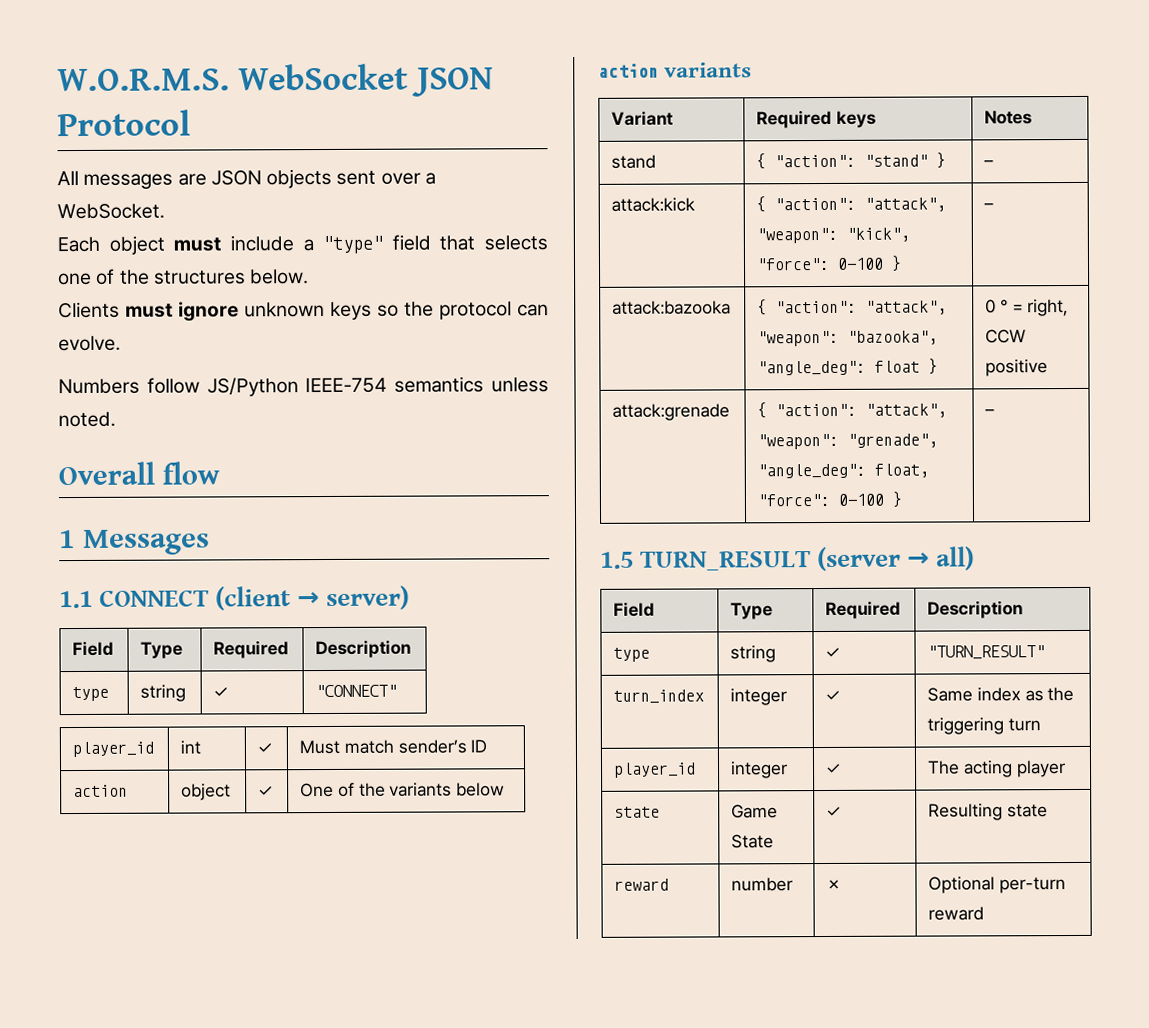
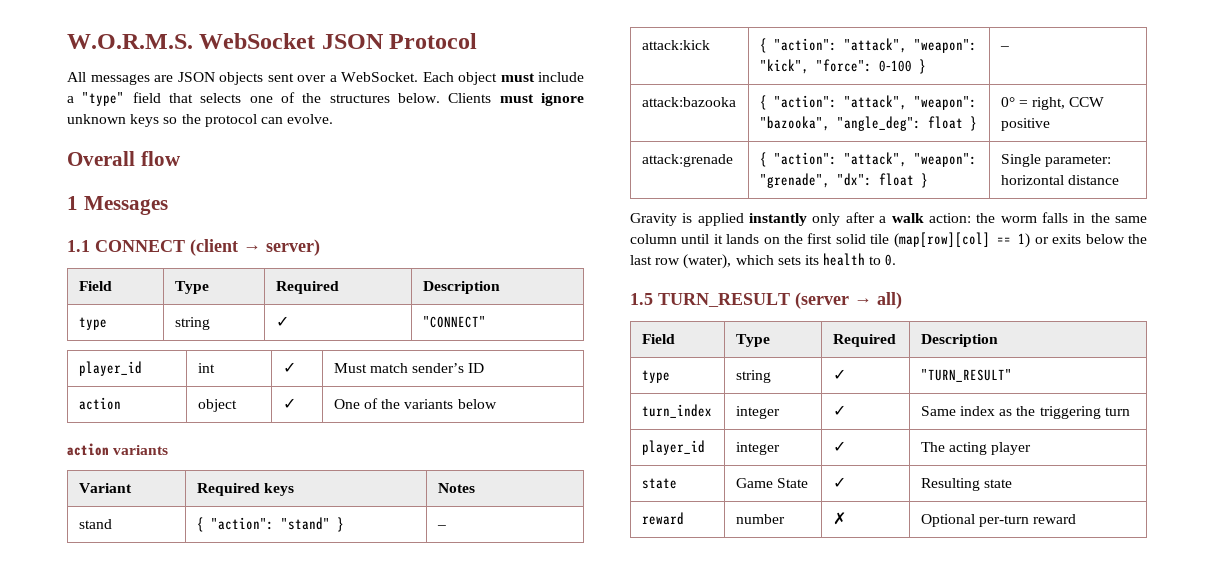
- All messages are JSON objects sent over a WebSocket.
- Each object must include a "type" field that selects one of the structures below.
- Clients must ignore unknown keys so the protocol can evolve.
+ All messages are JSON objects sent over a WebSocket. Each object must include a "type" field that selects one of the structures below. Clients must ignore unknown keys so the protocol can evolve.
- Numbers follow JS/Python IEEE-754 semantics unless noted.
- attack:bazooka | { "action": "attack", "weapon": "bazooka", "angle_deg": float } | 0 ° = right, CCW positive
+ attack:bazooka | { "action": "attack", "weapon": "bazooka", "angle_deg": float } | 0° = right, CCW positive
- attack:grenade | { "action": "attack", "weapon": "grenade", "angle_deg": float, "force": 0-100 } | –
+ attack:grenade | { "action": "attack", "weapon": "grenade", "dx": float } | Single parameter: horizontal distance
+ Gravity is applied instantly only after a walk action: the worm falls in the same column until it lands on the first solid tile (map[row][col] == 1) or exits below the last row (water), which sets its health to 0.

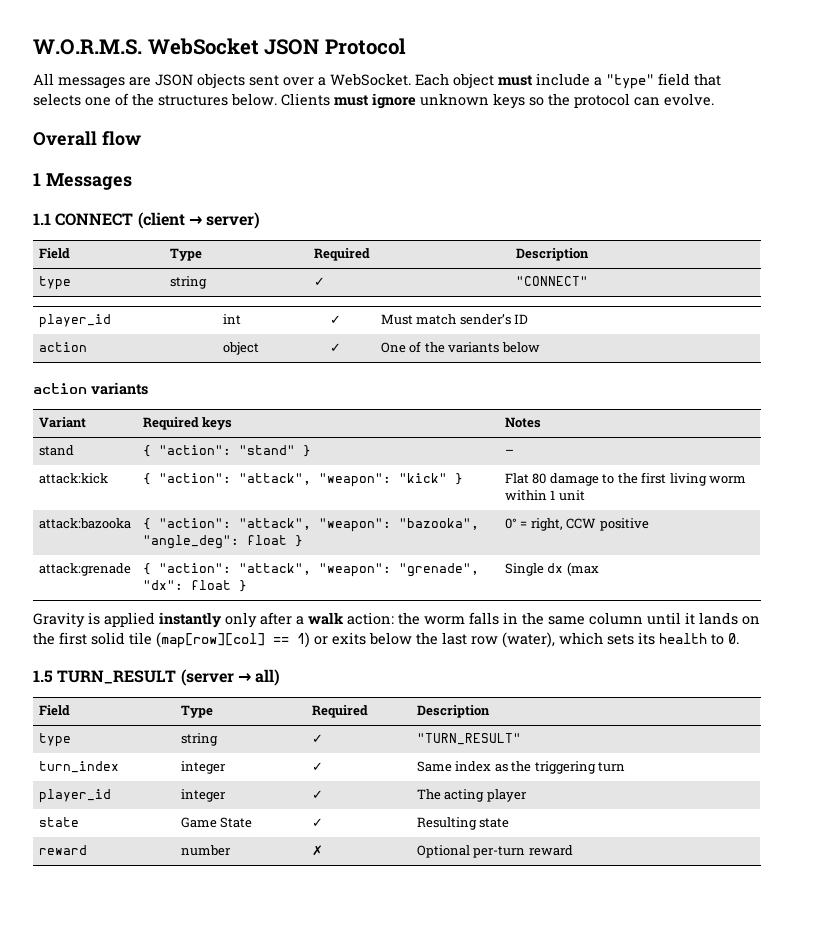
- attack:kick | { "action": "attack", "weapon": "kick", "force": 0‑100 } | –
+ attack:kick | { "action": "attack", "weapon": "kick" } | Flat 80 damage to the first living worm within 1 unit
- attack:grenade | { "action": "attack", "weapon": "grenade", "dx": float } | Single parameter: horizontal distance
+ attack:grenade | { "action": "attack", "weapon": "grenade", "dx": float } | Single dx (max

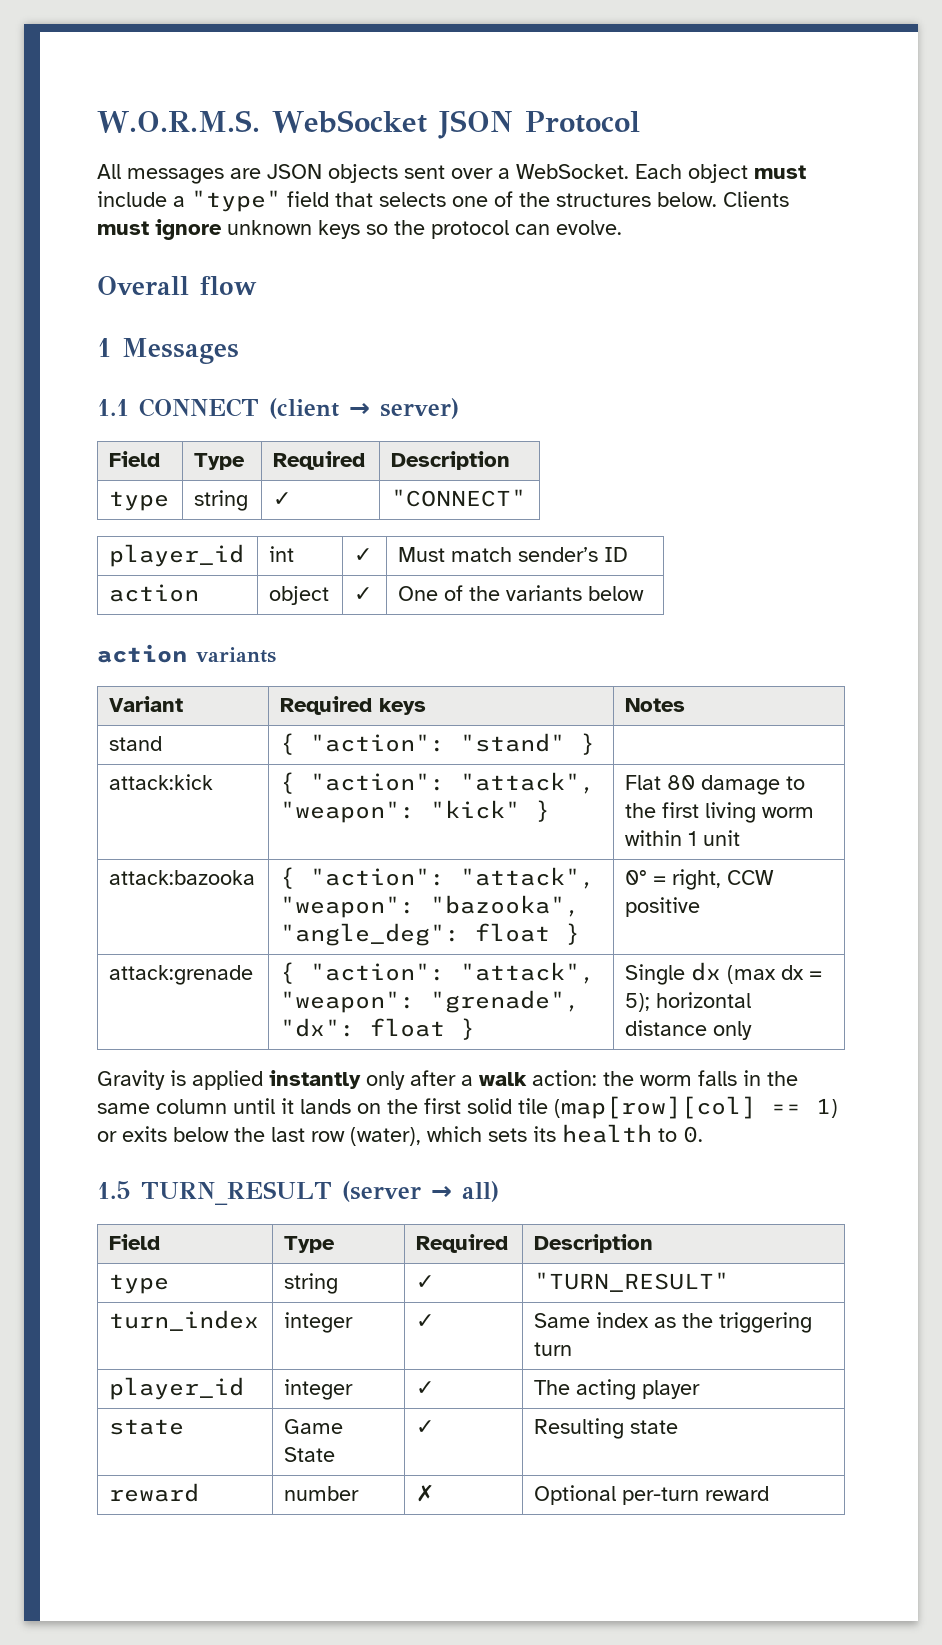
- stand | { "action": "stand" } | –
+ stand | { "action": "stand" } |
- attack:grenade | { "action": "attack", "weapon": "grenade", "dx": float } | Single dx (max
+ attack:grenade | { "action": "attack", "weapon": "grenade", "dx": float } | Single dx (max dx = 5); horizontal distance only

